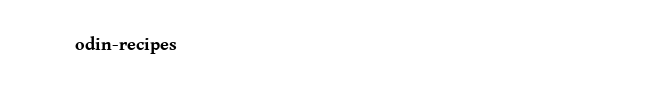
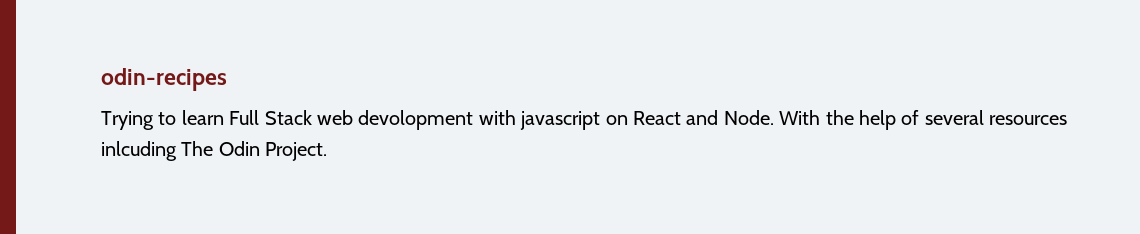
+ Trying to learn Full Stack web devolopment with javascript on React and Node. With the help of several resources inlcuding The Odin Project.

